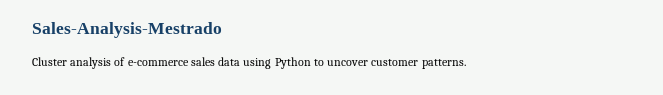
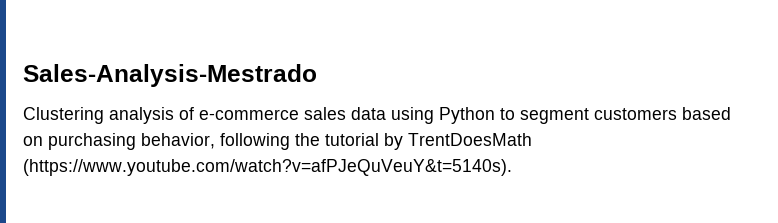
- Cluster analysis of e-commerce sales data using Python to uncover customer patterns.
+ Clustering analysis of e-commerce sales data using Python to segment customers based on purchasing behavior, following the tutorial by TrentDoesMath (https://www.youtube.com/watch?v=afPJeQuVeuY&t=5140s).

